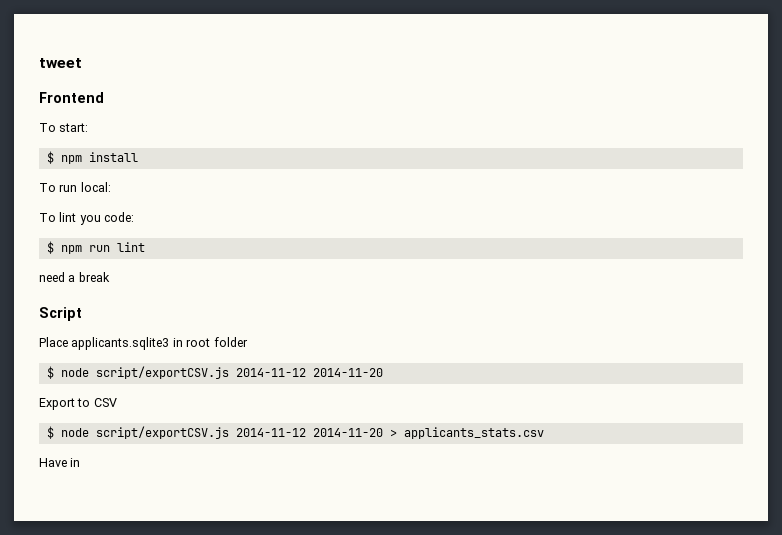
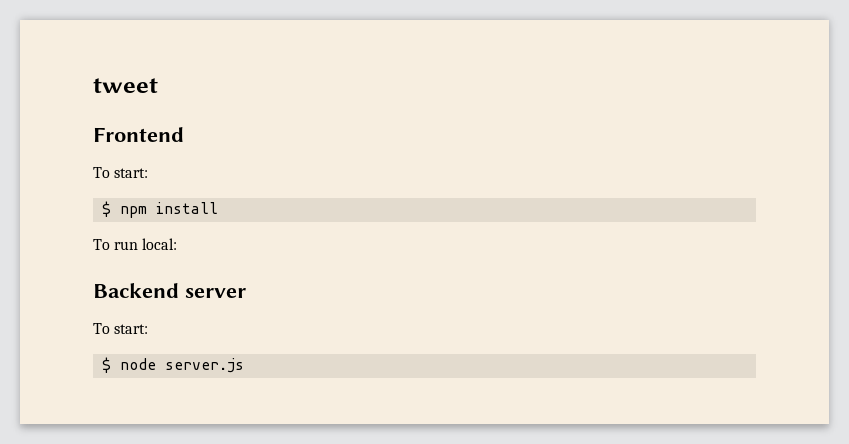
- To lint you code:
- $ npm run lint
- need a break
- Script
- Place applicants.sqlite3 in root folder
- $ node script/exportCSV.js 2014-11-12 2014-11-20
- Export to CSV
- $ node script/exportCSV.js 2014-11-12 2014-11-20 > applicants_stats.csv
- Have in
+ Backend server
+ To start:
+ $ node server.js

